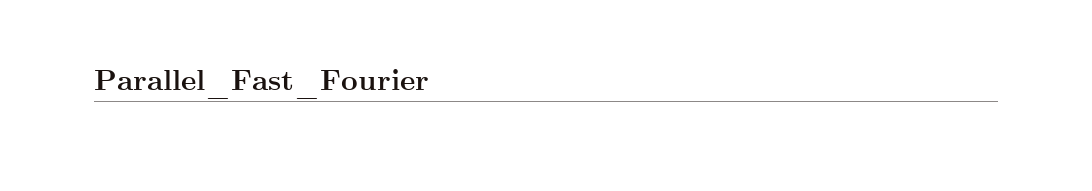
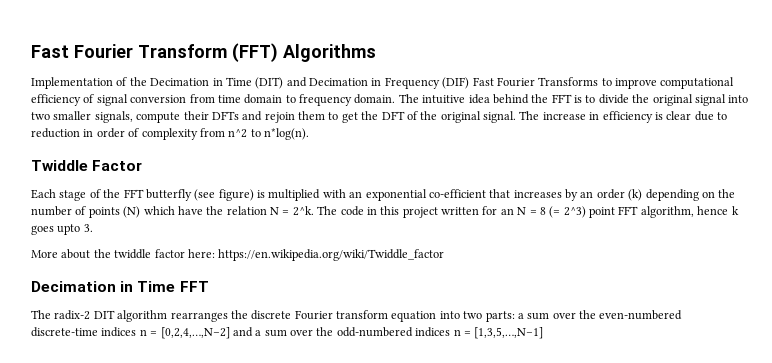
- Parallel_Fast_Fourier
+ Fast Fourier Transform (FFT) Algorithms
+ Implementation of the Decimation in Time (DIT) and Decimation in Frequency (DIF) Fast Fourier Transforms to improve computational efficiency of signal conversion from time domain to frequency domain. The intuitive idea behind the FFT is to divide the original signal into two smaller signals, compute their DFTs and rejoin them to get the DFT of the original signal. The increase in efficiency is clear due to reduction in order of complexity from n^2 to n*log(n).
+ Twiddle Factor
+ Each stage of the FFT butterfly (see figure) is multiplied with an exponential co-efficient that increases by an order (k) depending on the number of points (N) which have the relation N = 2^k. The code in this project written for an N = 8 (= 2^3) point FFT algorithm, hence k goes upto 3.
+ More about the twiddle factor here: https://en.wikipedia.org/wiki/Twiddle_factor
+ Decimation in Time FFT
+ The radix-2 DIT algorithm rearranges the discrete Fourier transform equation into two parts: a sum over the even-numbered discrete-time indices n = [0,2,4,…,N−2] and a sum over the odd-numbered indices n = [1,3,5,…,N−1]

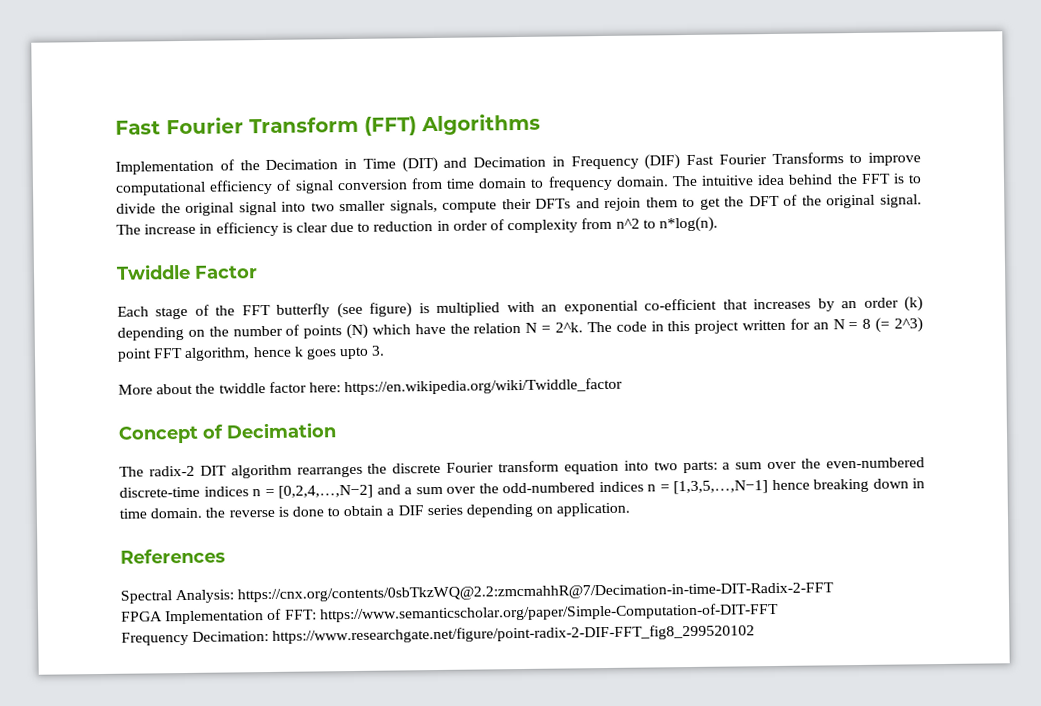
- Decimation in Time FFT
+ Concept of Decimation
- The radix-2 DIT algorithm rearranges the discrete Fourier transform equation into two parts: a sum over the even-numbered discrete-time indices n = [0,2,4,…,N−2] and a sum over the odd-numbered indices n = [1,3,5,…,N−1]
+ The radix-2 DIT algorithm rearranges the discrete Fourier transform equation into two parts: a sum over the even-numbered discrete-time indices n = [0,2,4,…,N−2] and a sum over the odd-numbered indices n = [1,3,5,…,N−1] hence breaking down in time domain. the reverse is done to obtain a DIF series depending on application.
+ References
+ Spectral Analysis: https://cnx.org/contents/0sbTkzWQ@2.2:zmcmahhR@7/Decimation-in-time-DIT-Radix-2-FFT
+ FPGA Implementation of FFT: https://www.semanticscholar.org/paper/Simple-Computation-of-DIT-FFT
+ Frequency Decimation: https://www.researchgate.net/figure/point-radix-2-DIF-FFT_fig8_299520102

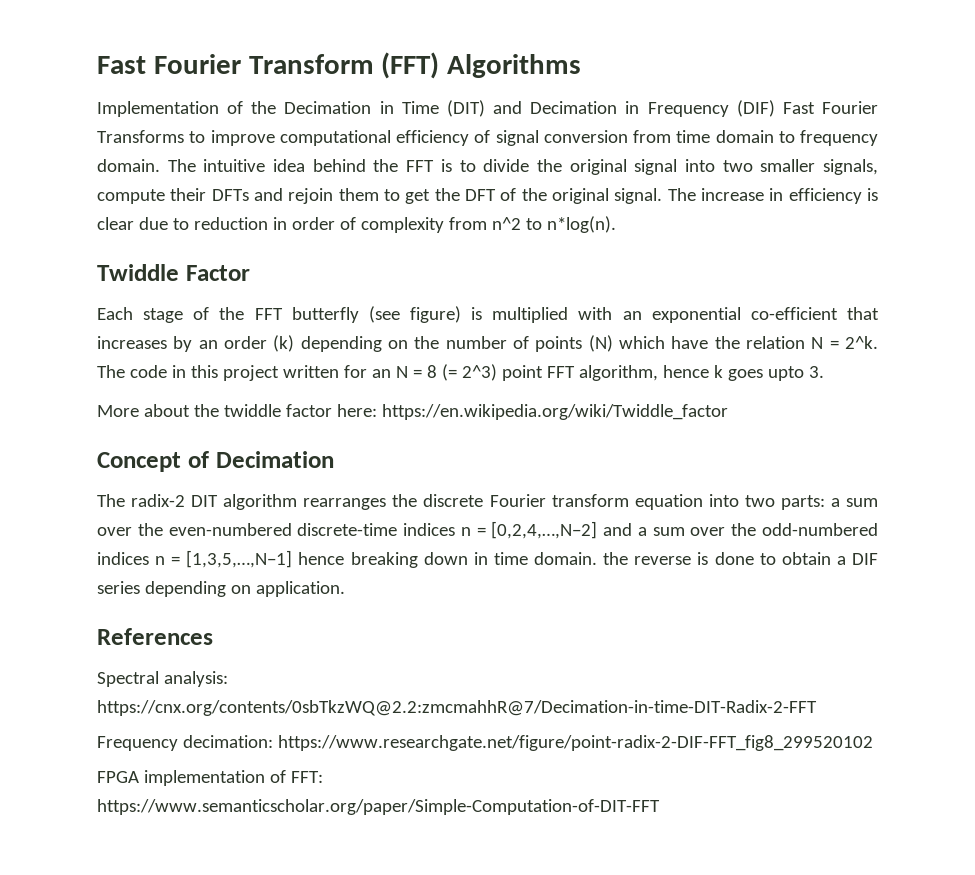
- Spectral Analysis: https://cnx.org/contents/0sbTkzWQ@2.2:zmcmahhR@7/Decimation-in-time-DIT-Radix-2-FFT
+ Spectral analysis: https://cnx.org/contents/0sbTkzWQ@2.2:zmcmahhR@7/Decimation-in-time-DIT-Radix-2-FFT
+ Frequency decimation: https://www.researchgate.net/figure/point-radix-2-DIF-FFT_fig8_299520102
- FPGA Implementation of FFT: https://www.semanticscholar.org/paper/Simple-Computation-of-DIT-FFT
+ FPGA implementation of FFT: https://www.semanticscholar.org/paper/Simple-Computation-of-DIT-FFT
- Frequency Decimation: https://www.researchgate.net/figure/point-radix-2-DIF-FFT_fig8_299520102

